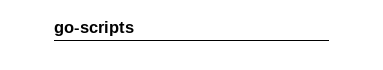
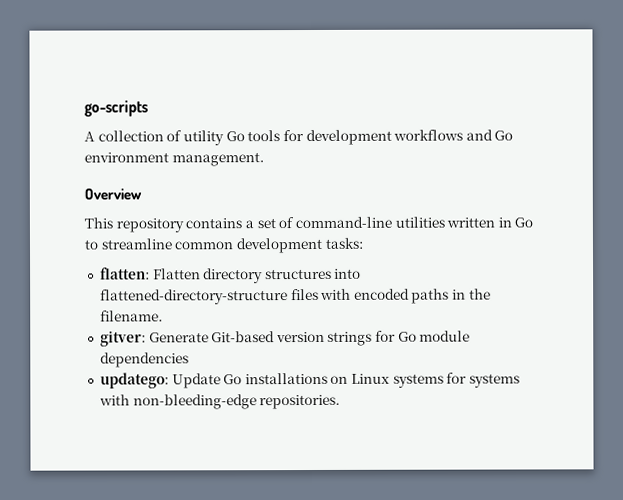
+ A collection of utility Go tools for development workflows and Go environment management.
+ Overview
+ This repository contains a set of command-line utilities written in Go to streamline common development tasks:
+ flatten: Flatten directory structures into flattened-directory-structure files with encoded paths in the filename.
+ gitver: Generate Git-based version strings for Go module dependencies
+ updatego: Update Go installations on Linux systems for systems with non-bleeding-edge repositories.

